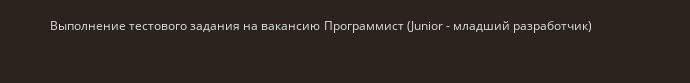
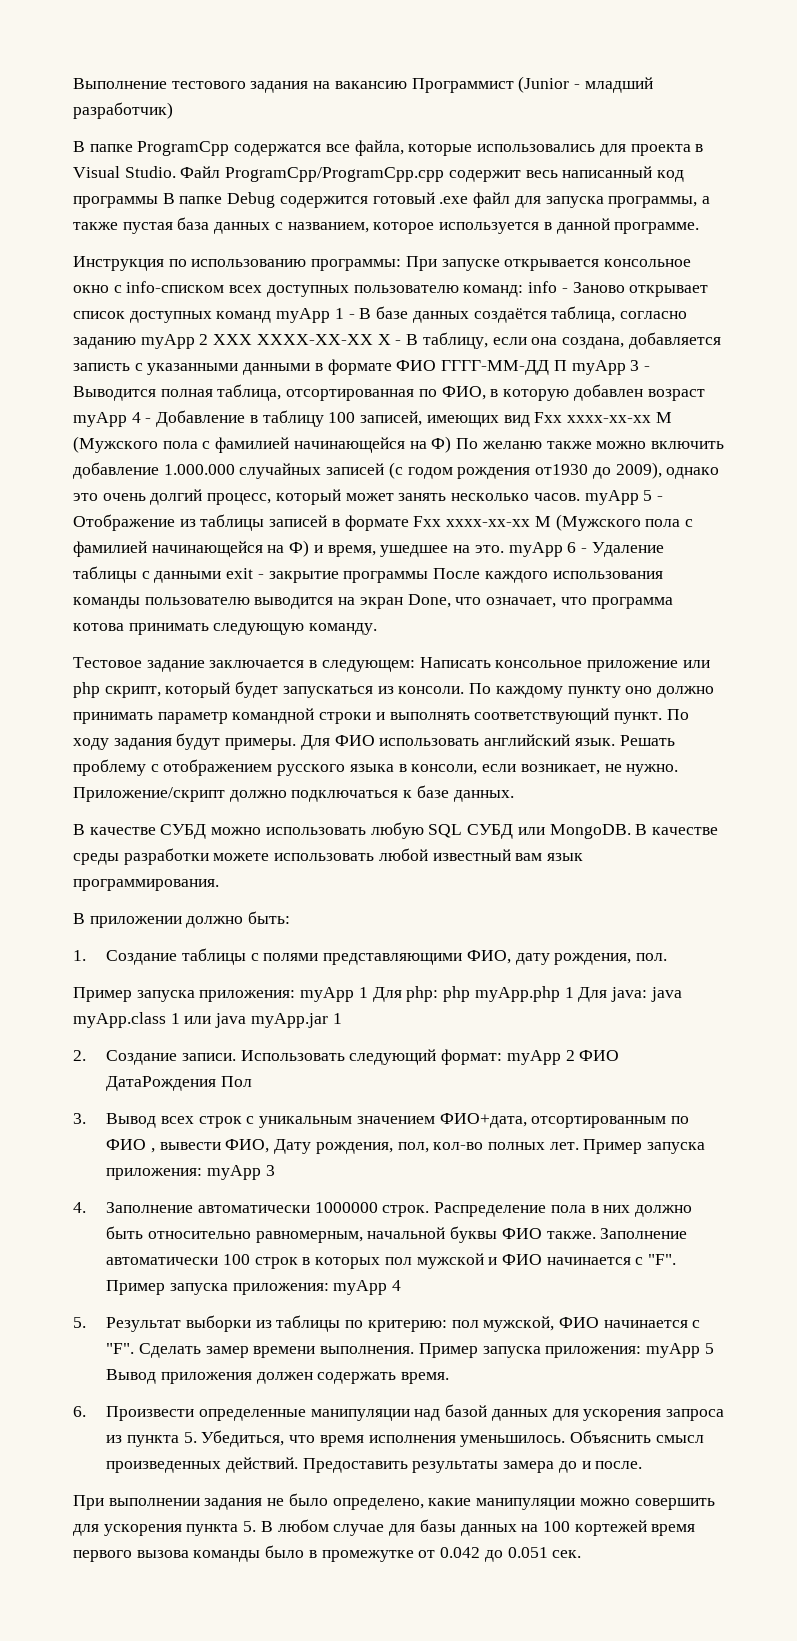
+ В папке ProgramCpp содержатся все файла, которые использовались для проекта в Visual Studio. Файл ProgramCpp/ProgramCpp.cpp содержит весь написанный код программы В папке Debug содержится готовый .exe файл для запуска программы, а также пустая база данных с названием, которое используется в данной программе.
+ Инструкция по использованию программы: При запуске открывается консольное окно с info-списком всех доступных пользователю команд: info - Заново открывает список доступных команд myApp 1 - В базе данных создаётся таблица, согласно заданию myApp 2 ХХХ ХХХХ-ХХ-ХХ Х - В таблицу, если она создана, добавляется записть с указанными данными в формате ФИО ГГГГ-ММ-ДД П myApp 3 - Выводится полная таблица, отсортированная по ФИО, в которую добавлен возраст myApp 4 - Добавление в таблицу 100 записей, имеющих вид Fxx xxxx-xx-xx M (Мужского пола с фамилией начинающейся на Ф) По желаню также можно включить добавление 1.000.000 случайных записей (с годом рождения от1930 до 2009), однако это очень долгий процесс, который может занять несколько часов. myApp 5 - Отображение из таблицы записей в формате Fxx xxxx-xx-xx M (Мужского пола с фамилией начинающейся на Ф) и время, ушедшее на это. myApp 6 - Удаление таблицы с данными exit - закрытие программы После каждого использования команды пользователю выводится на экран Done, что означает, что программа котова принимать следующую команду.
+ Тестовое задание заключается в следующем: Написать консольное приложение или php скрипт, который будет запускаться из консоли. По каждому пункту оно должно принимать параметр командной строки и выполнять соответствующий пункт. По ходу задания будут примеры. Для ФИО использовать английский язык. Решать проблему с отображением русского языка в консоли, если возникает, не нужно. Приложение/скрипт должно подключаться к базе данных.
+ В качестве СУБД можно использовать любую SQL СУБД или MongoDB. В качестве среды разработки можете использовать любой известный вам язык программирования.
+ В приложении должно быть:
+ 1. Создание таблицы с полями представляющими ФИО, дату рождения, пол.
+ Пример запуска приложения: myApp 1 Для php: php myApp.php 1 Для java: java myApp.class 1 или java myApp.jar 1
+ 2. Создание записи. Использовать следующий формат: myApp 2 ФИО ДатаРождения Пол
+ 3. Вывод всех строк с уникальным значением ФИО+дата, отсортированным по ФИО , вывести ФИО, Дату рождения, пол, кол-во полных лет. Пример запуска приложения: myApp 3
+ 4. Заполнение автоматически 1000000 строк. Распределение пола в них должно быть относительно равномерным, начальной буквы ФИО также. Заполнение автоматически 100 строк в которых пол мужской и ФИО начинается с "F". Пример запуска приложения: myApp 4
+ 5. Результат выборки из таблицы по критерию: пол мужской, ФИО начинается с "F". Сделать замер времени выполнения. Пример запуска приложения: myApp 5 Вывод приложения должен содержать время.
+ 6. Произвести определенные манипуляции над базой данных для ускорения запроса из пункта 5. Убедиться, что время исполнения уменьшилось. Объяснить смысл произведенных действий. Предоставить результаты замера до и после.
+ При выполнении задания не было определено, какие манипуляции можно совершить для ускорения пункта 5. В любом случае для базы данных на 100 кортежей время первого вызова команды было в промежутке от 0.042 до 0.051 сек.

